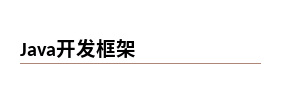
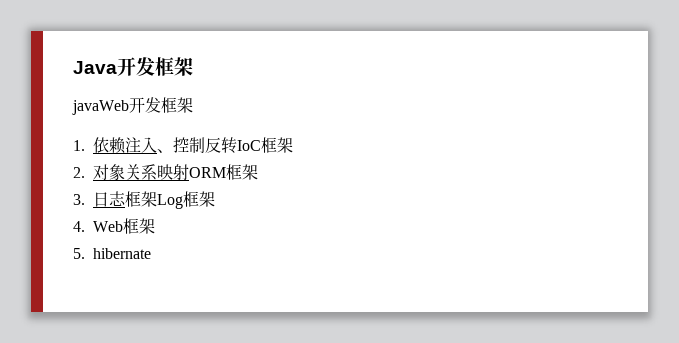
+ javaWeb开发框架
+ 1.依赖注入、控制反转IoC框架
+ 2.对象关系映射ORM框架
+ 3.日志框架Log框架
+ 4. Web框架
+ 5. hibernate

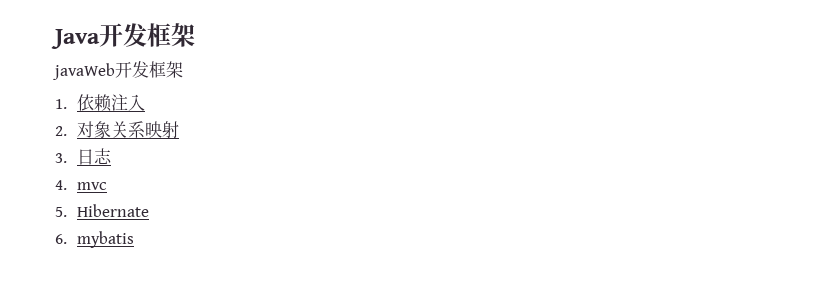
- 1.依赖注入、控制反转IoC框架
+ 1.依赖注入
- 2.对象关系映射ORM框架
+ 2.对象关系映射
- 3.日志框架Log框架
+ 3.日志
- 4. Web框架
+ 4. mvc
- 5. hibernate
+ 5. Hibernate
+ 6. mybatis

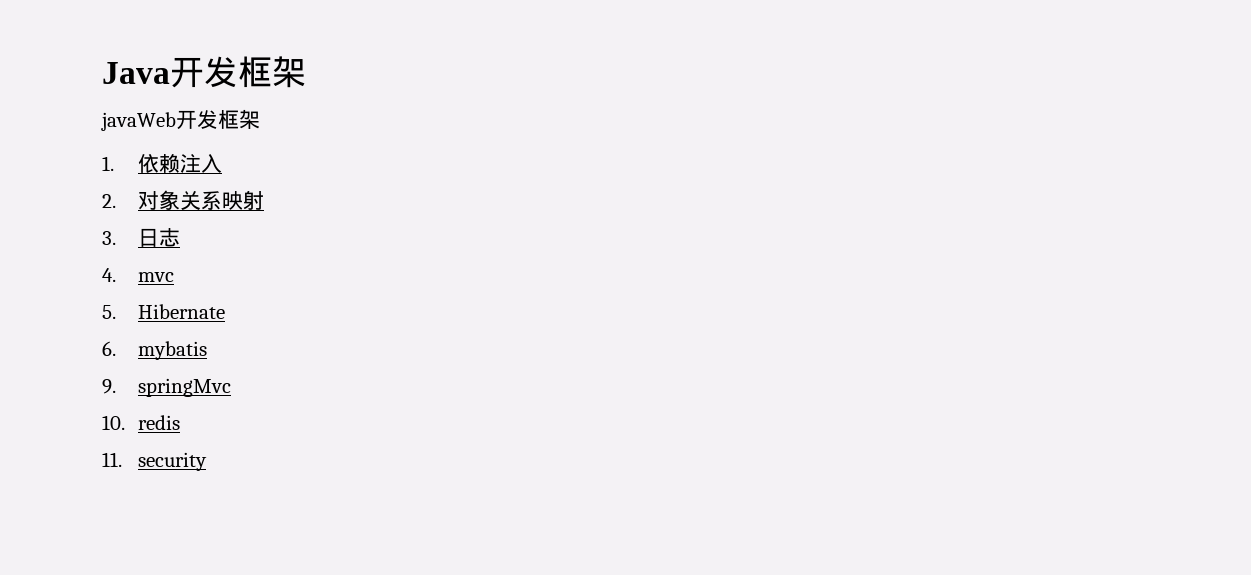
+ 9. springMvc
+ 10. redis
+ 11. security

